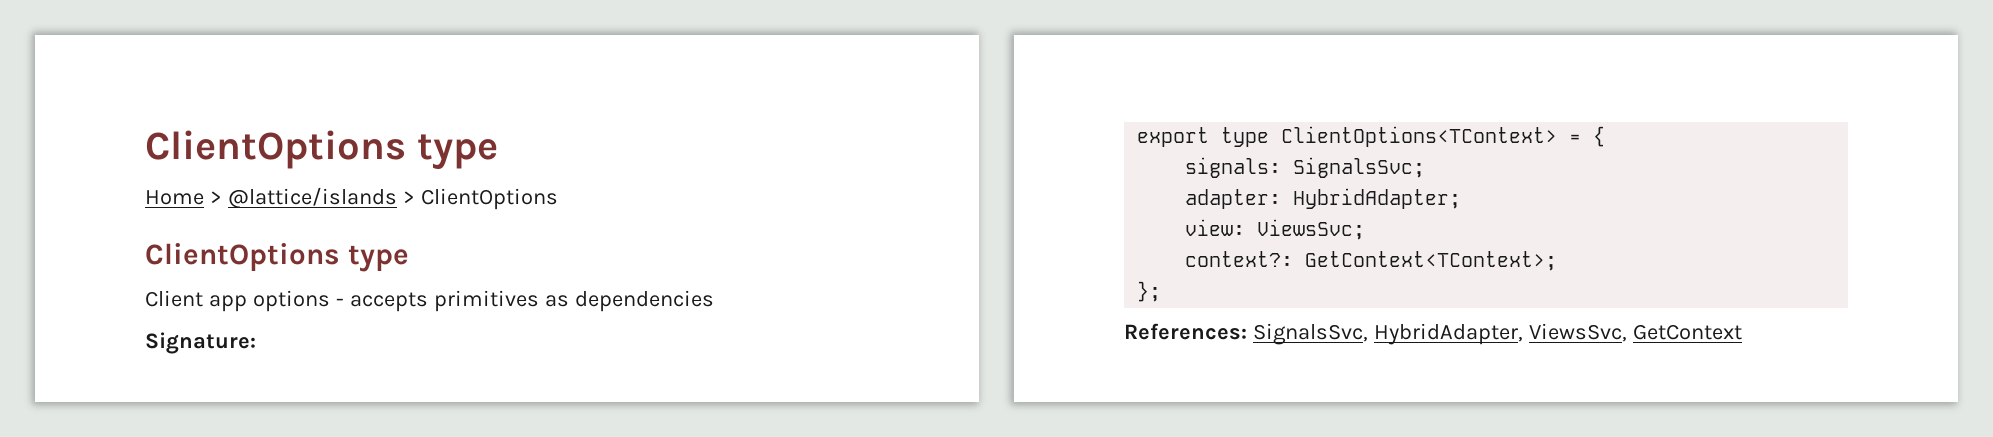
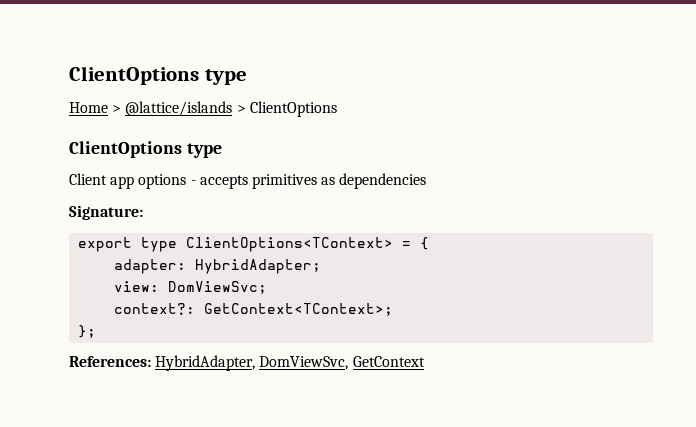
- signals: SignalsSvc;
- view: ViewsSvc;
+ view: DomViewSvc;
- References: SignalsSvc, HybridAdapter, ViewsSvc, GetContext
+ References: HybridAdapter, DomViewSvc, GetContext

